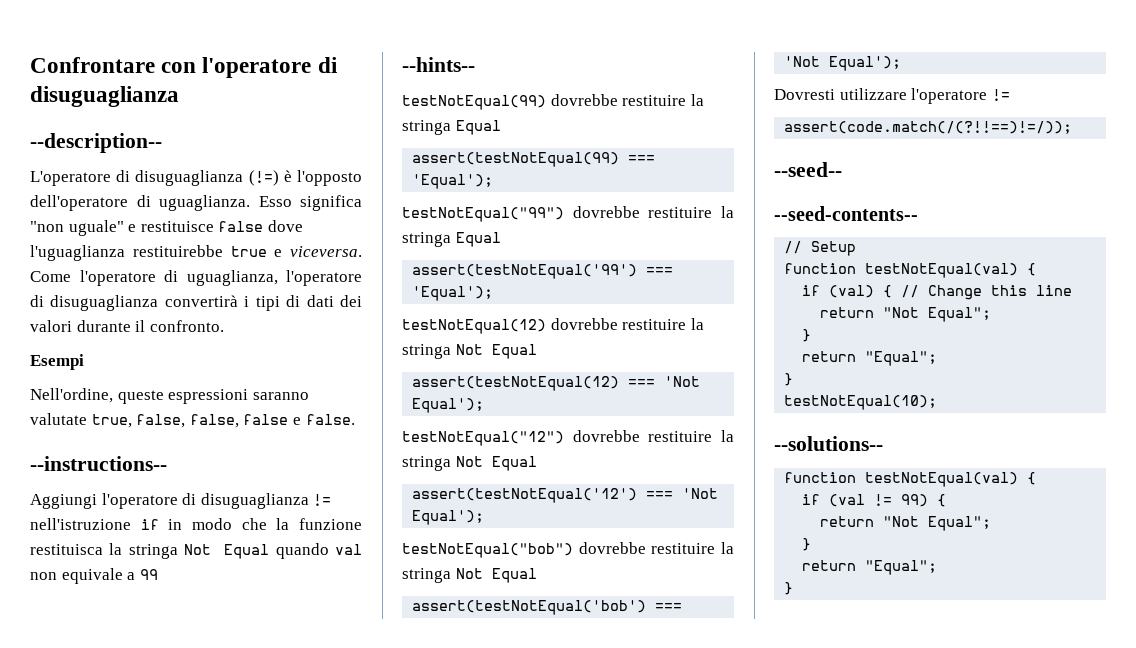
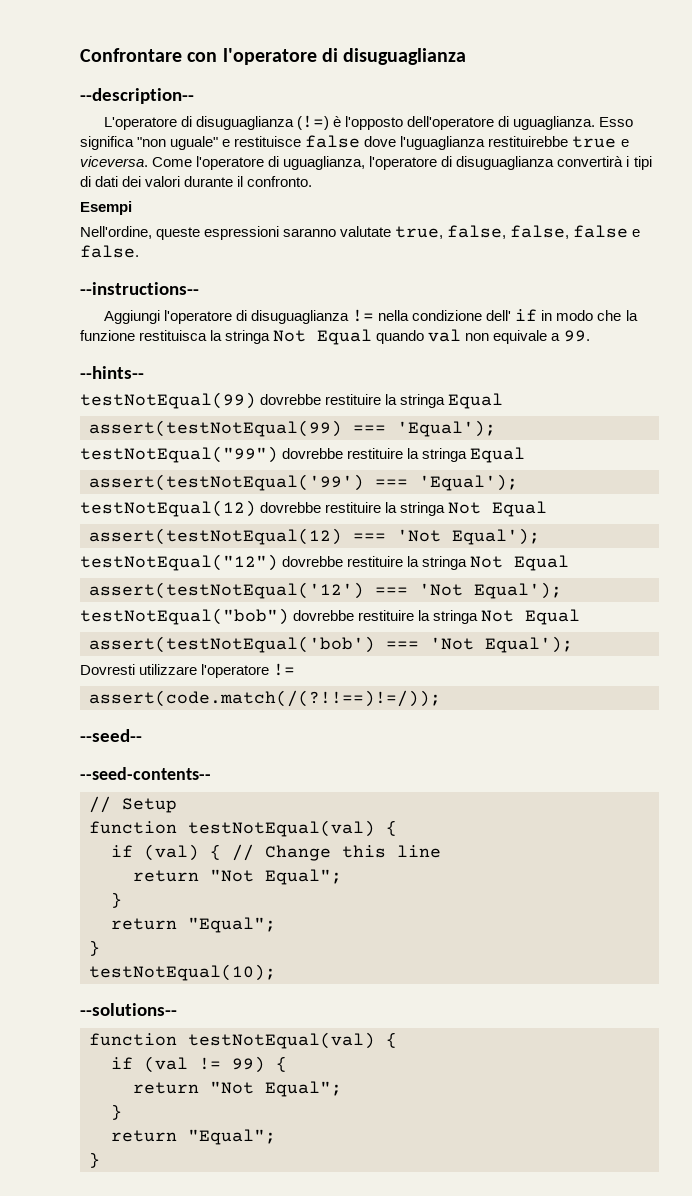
- Aggiungi l'operatore di disuguaglianza != nell'istruzione if in modo che la funzione restituisca la stringa Not Equal quando val non equivale a 99
+ Aggiungi l'operatore di disuguaglianza != nella condizione dell' if in modo che la funzione restituisca la stringa Not Equal quando val non equivale a 99.

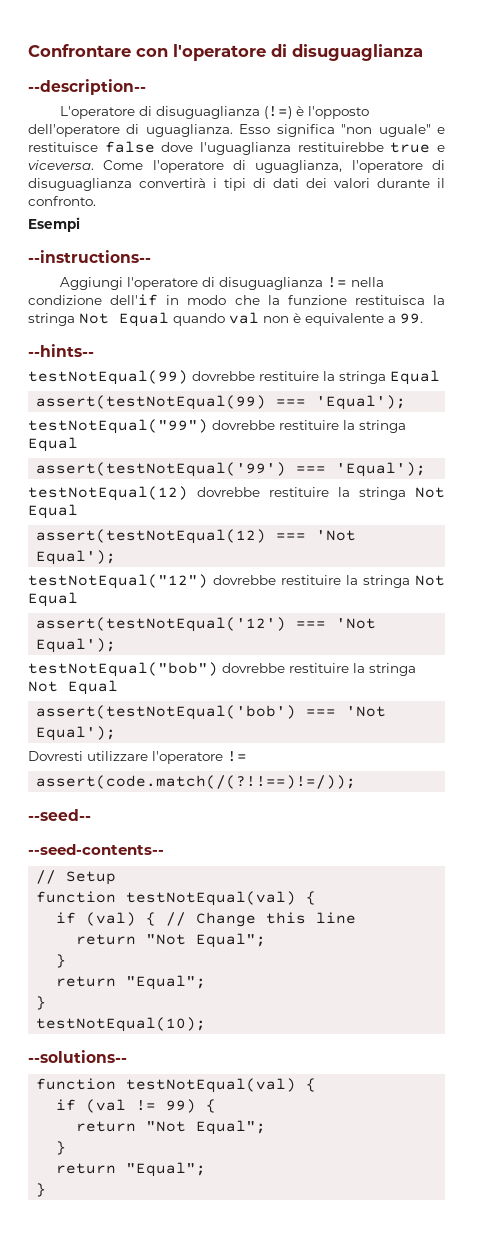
- Nell'ordine, queste espressioni saranno valutate true, false, false, false e false.
- Aggiungi l'operatore di disuguaglianza != nella condizione dell' if in modo che la funzione restituisca la stringa Not Equal quando val non equivale a 99.
+ Aggiungi l'operatore di disuguaglianza != nella condizione dell'if in modo che la funzione restituisca la stringa Not Equal quando val non è equivalente a 99.

